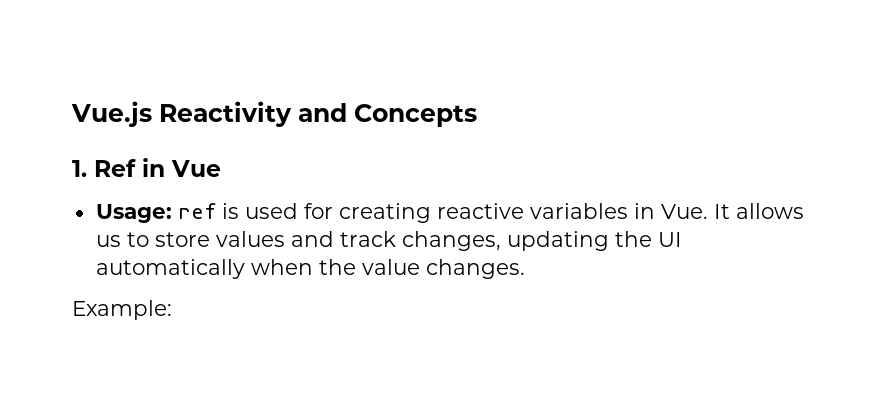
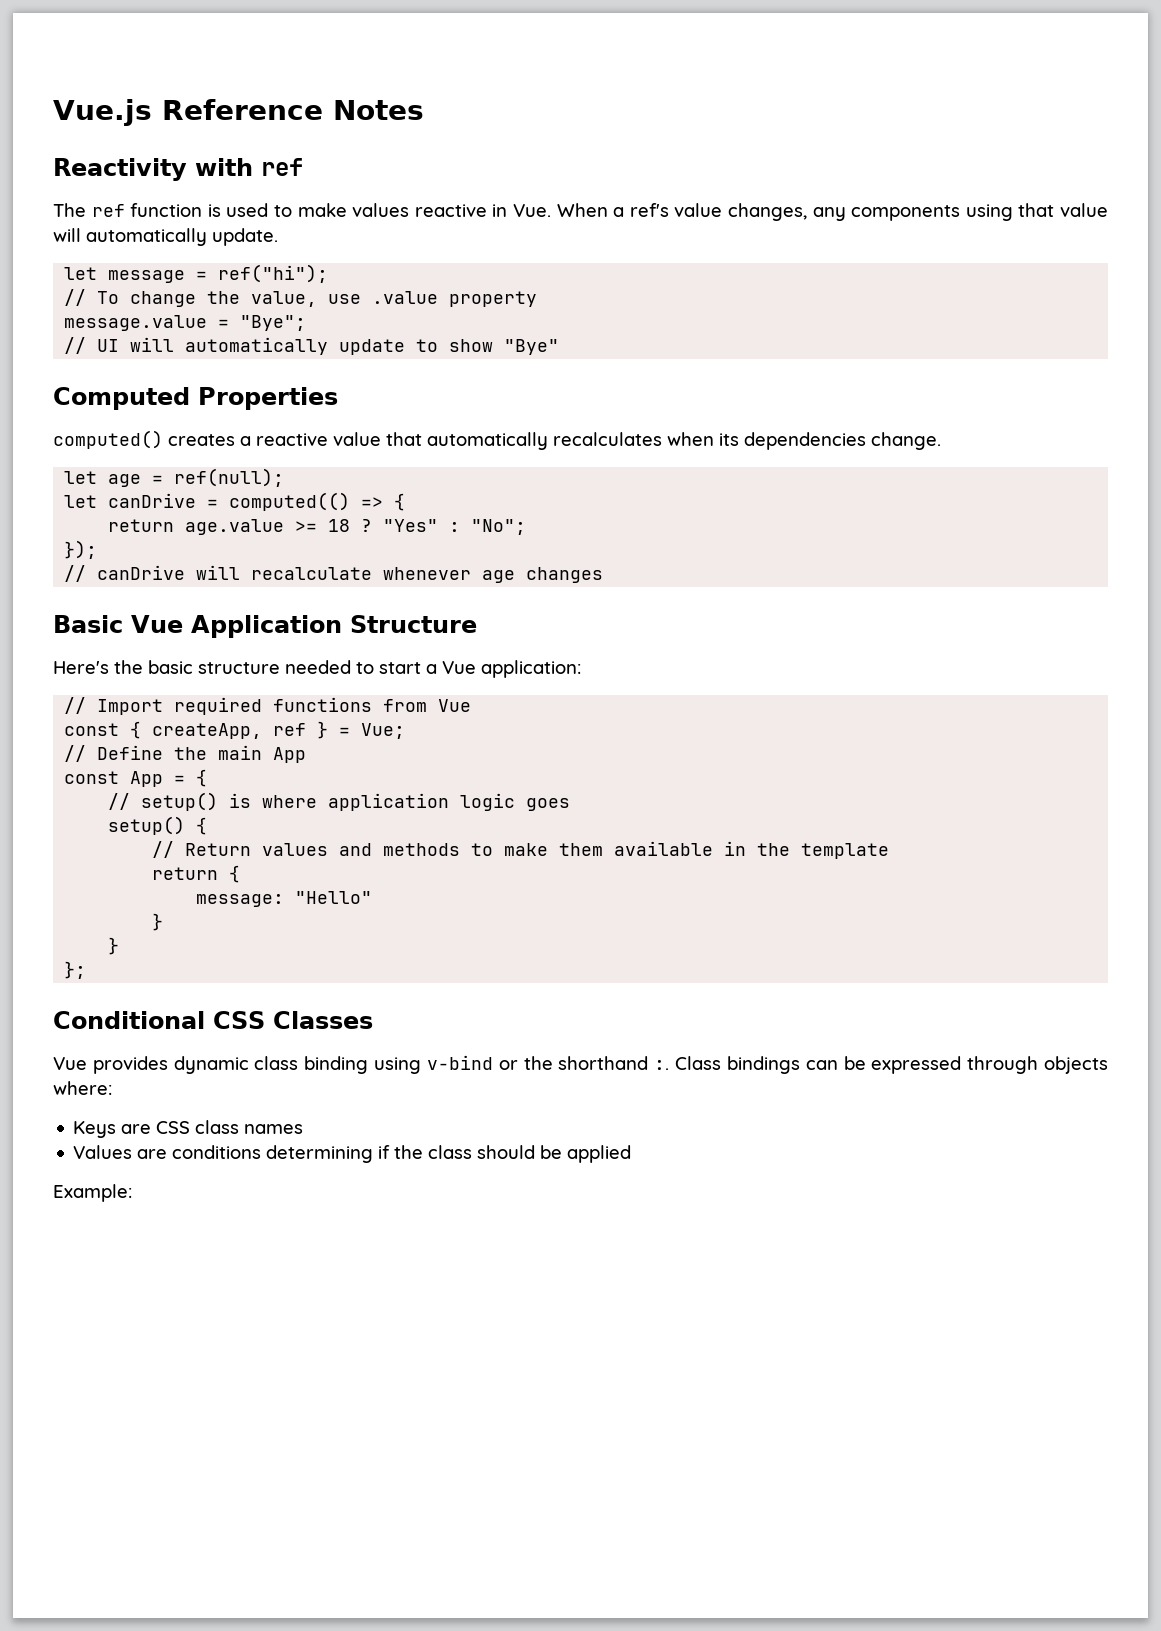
- Vue.js Reactivity and Concepts
- 1. Ref in Vue
- Usage: ref is used for creating reactive variables in Vue. It allows us to store values and track changes, updating the UI automatically when the value changes.
+ Vue.js Reference Notes
+ Reactivity with ref
+ The ref function is used to make values reactive in Vue. When a ref's value changes, any components using that value will automatically update.
+ let message = ref("hi");
+ // To change the value, use .value property
+ message.value = "Bye";
+ // UI will automatically update to show "Bye"
+ Computed Properties
+ computed() creates a reactive value that automatically recalculates when its dependencies change.
+ let age = ref(null);
+ let canDrive = computed(() => {
+ return age.value >= 18 ? "Yes" : "No";
+ });
+ // canDrive will recalculate whenever age changes
+ Basic Vue Application Structure
+ Here's the basic structure needed to start a Vue application:
+ // Import required functions from Vue
+ const { createApp, ref } = Vue;
+ // Define the main App
+ const App = {
+ // setup() is where application logic goes
+ setup() {
+ // Return values and methods to make them available in the template
+ return {
+ message: "Hello"
+ }
+ }
+ };
+ Conditional CSS Classes
+ Vue provides dynamic class binding using v-bind or the shorthand :. Class bindings can be expressed through objects where:
+ Keys are CSS class names
+ Values are conditions determining if the class should be applied

